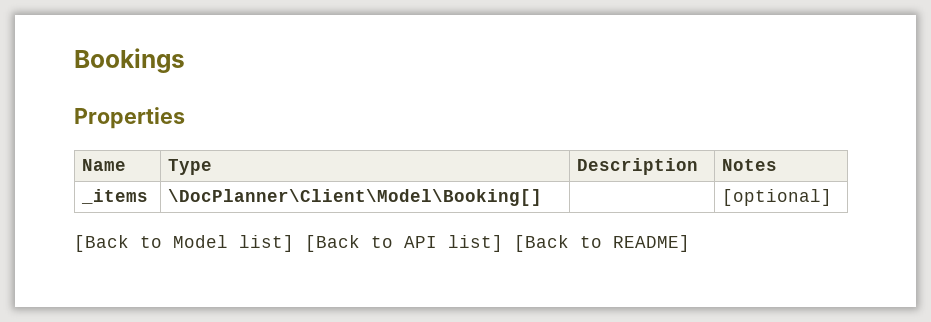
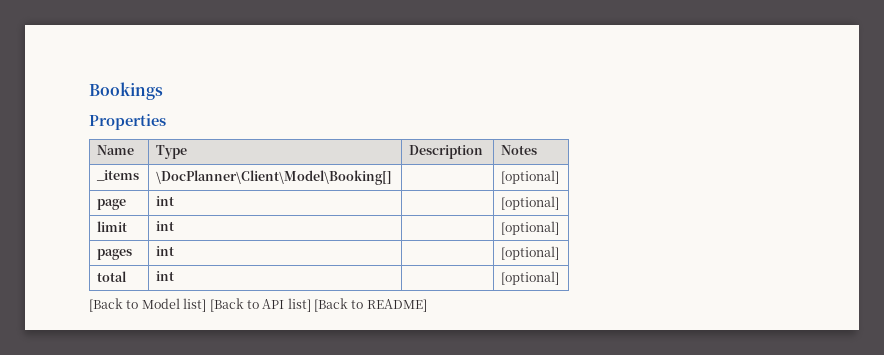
+ page | int | | [optional]
+ limit | int | | [optional]
+ pages | int | | [optional]
+ total | int | | [optional]

